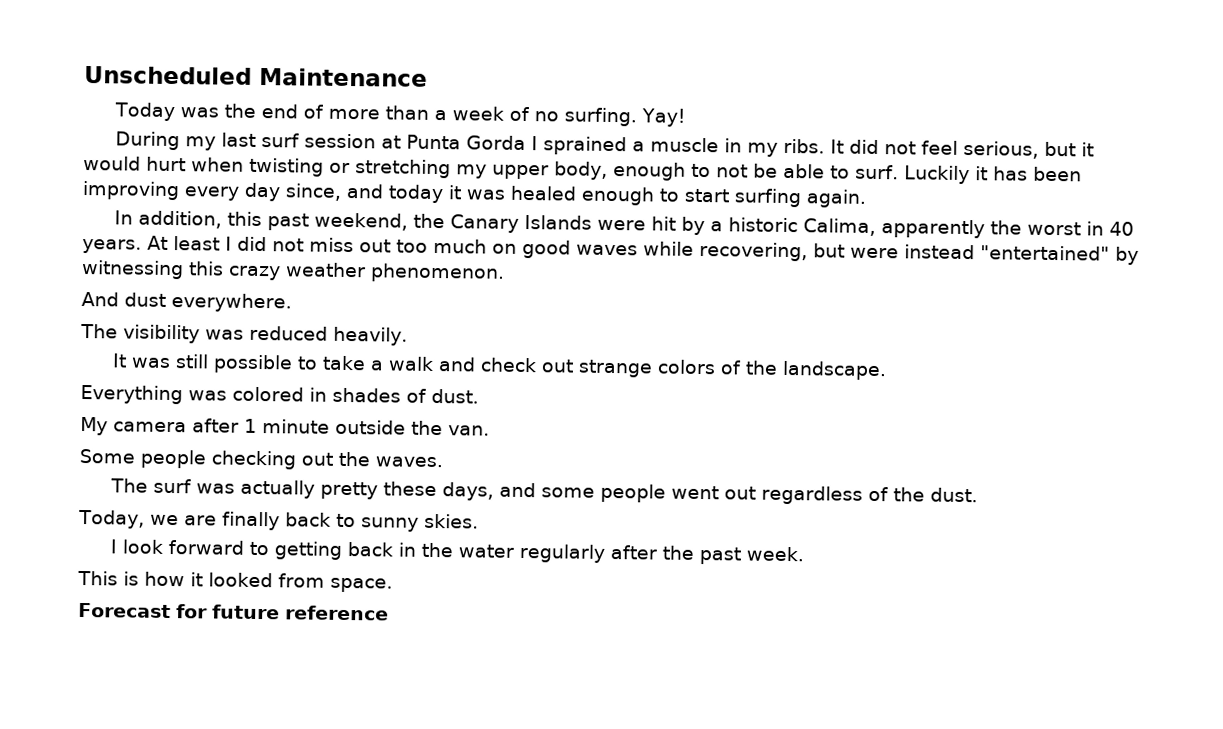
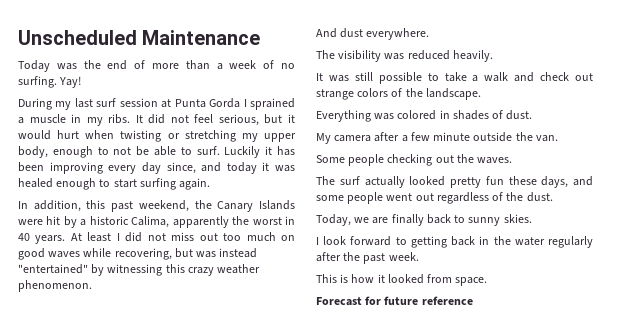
- At least I did not miss out too much on good waves while recovering, but were instead "entertained" by witnessing this crazy weather phenomenon.
+ At least I did not miss out too much on good waves while recovering, but was instead "entertained" by witnessing this crazy weather phenomenon.
- My camera after 1 minute outside the van.
+ My camera after a few minute outside the van.
- The surf was actually pretty these days, and some people went out regardless of the dust.
+ The surf actually looked pretty fun these days, and some people went out regardless of the dust.

